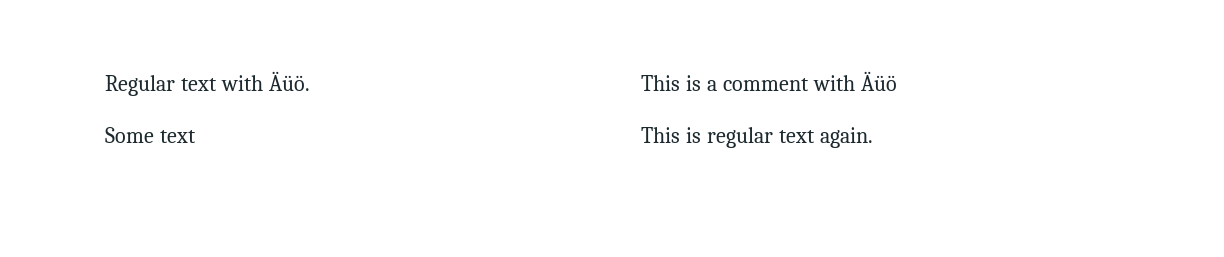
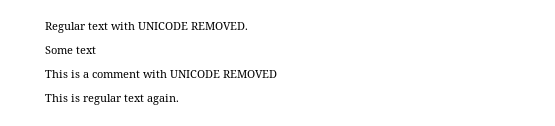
- Regular text with Äüö.
+ Regular text with UNICODE REMOVED.
- This is a comment with Äüö
+ This is a comment with UNICODE REMOVED

